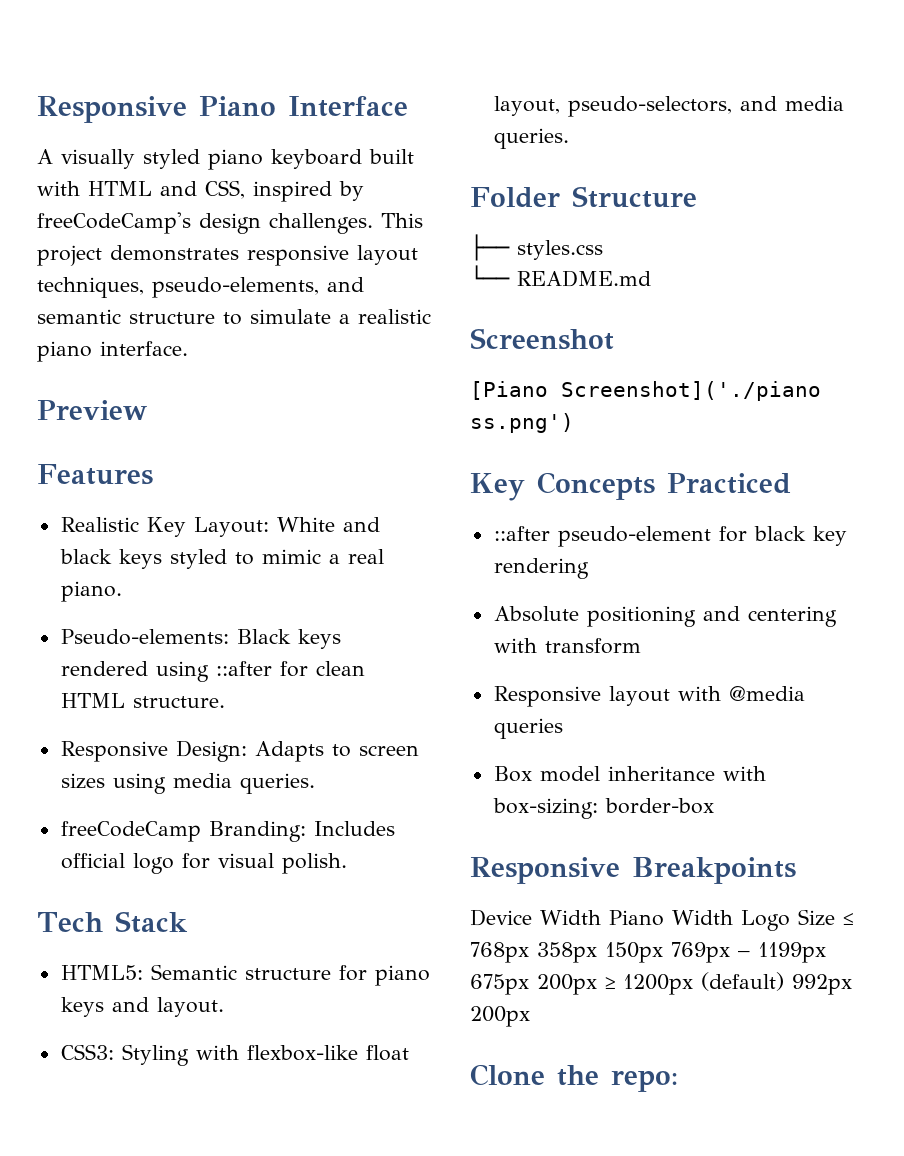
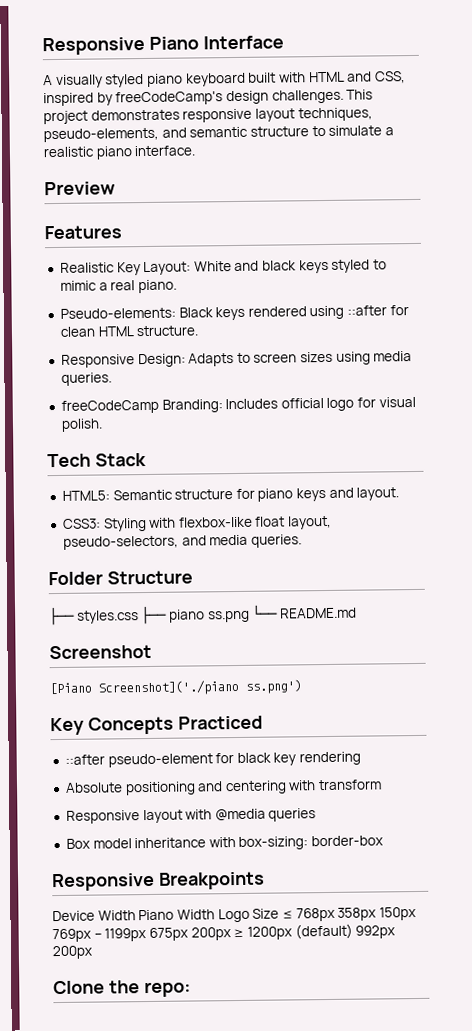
- ├── styles.css
- └── README.md
+ ├── styles.css ├── piano ss.png └── README.md

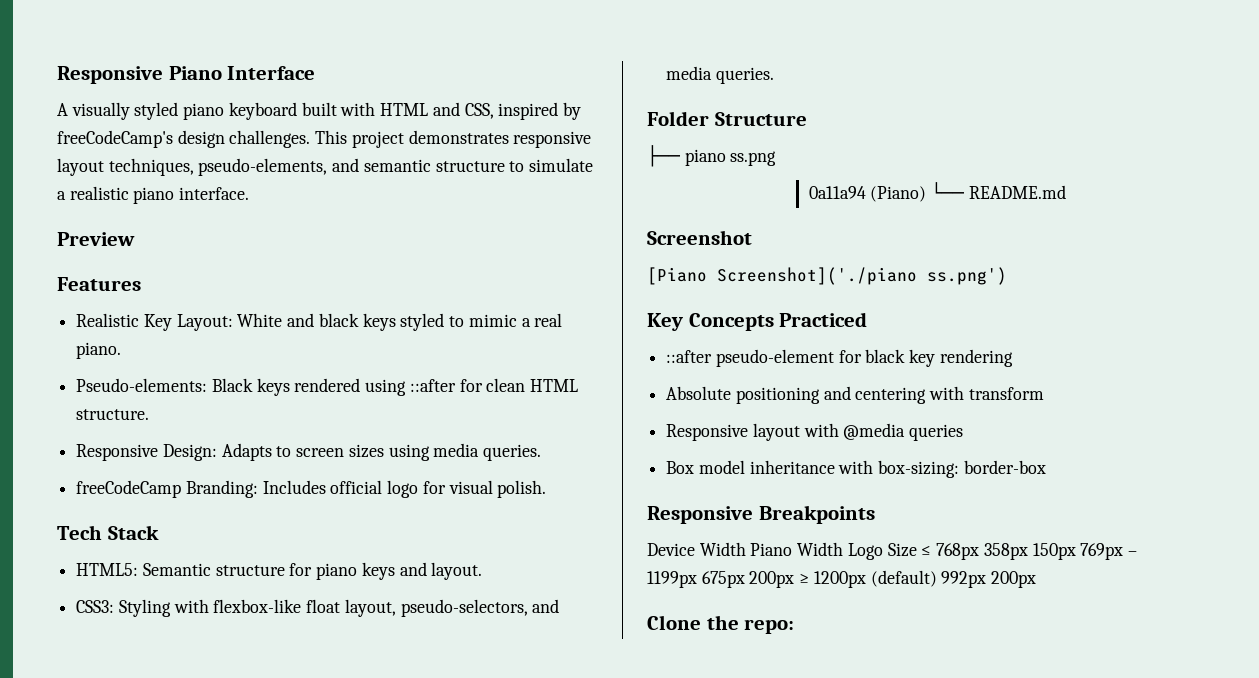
- ├── styles.css ├── piano ss.png └── README.md
+ ├── piano ss.png
+ 0a11a94 (Piano) └── README.md

